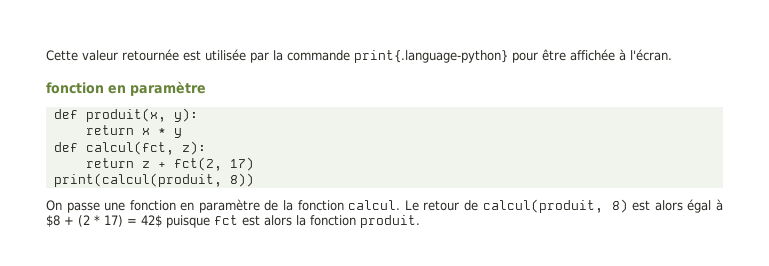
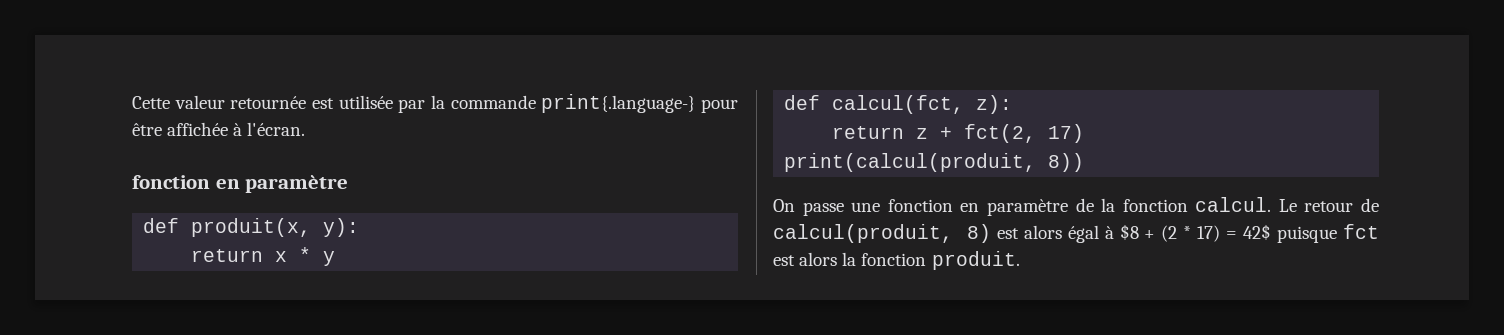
- Cette valeur retournée est utilisée par la commande print{.language-python} pour être affichée à l'écran.
+ Cette valeur retournée est utilisée par la commande print{.language-} pour être affichée à l'écran.

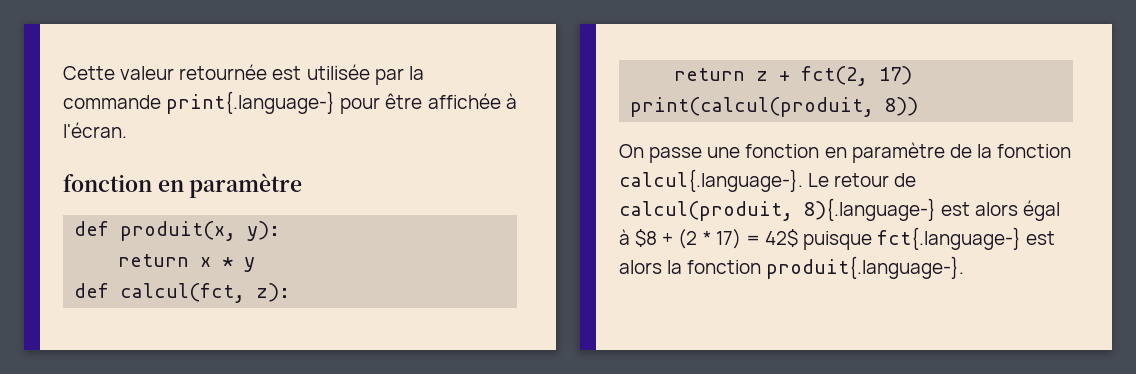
- On passe une fonction en paramètre de la fonction calcul. Le retour de calcul(produit, 8) est alors égal à $8 + (2 * 17) = 42$ puisque fct est alors la fonction produit.
+ On passe une fonction en paramètre de la fonction calcul{.language-}. Le retour de calcul(produit, 8){.language-} est alors égal à $8 + (2 * 17) = 42$ puisque fct{.language-} est alors la fonction produit{.language-}.

